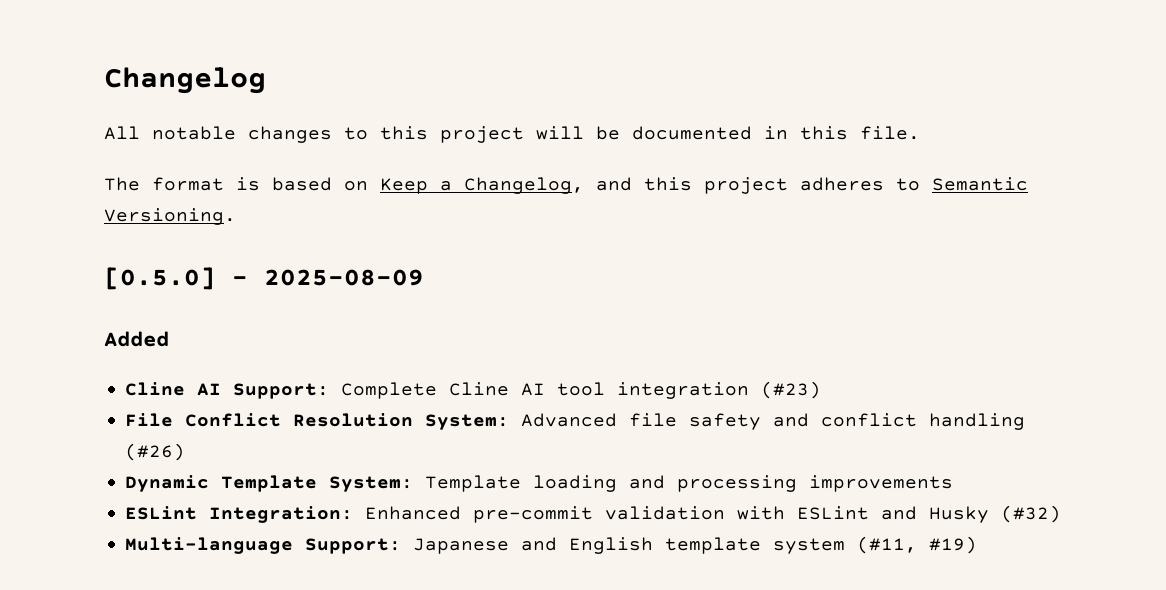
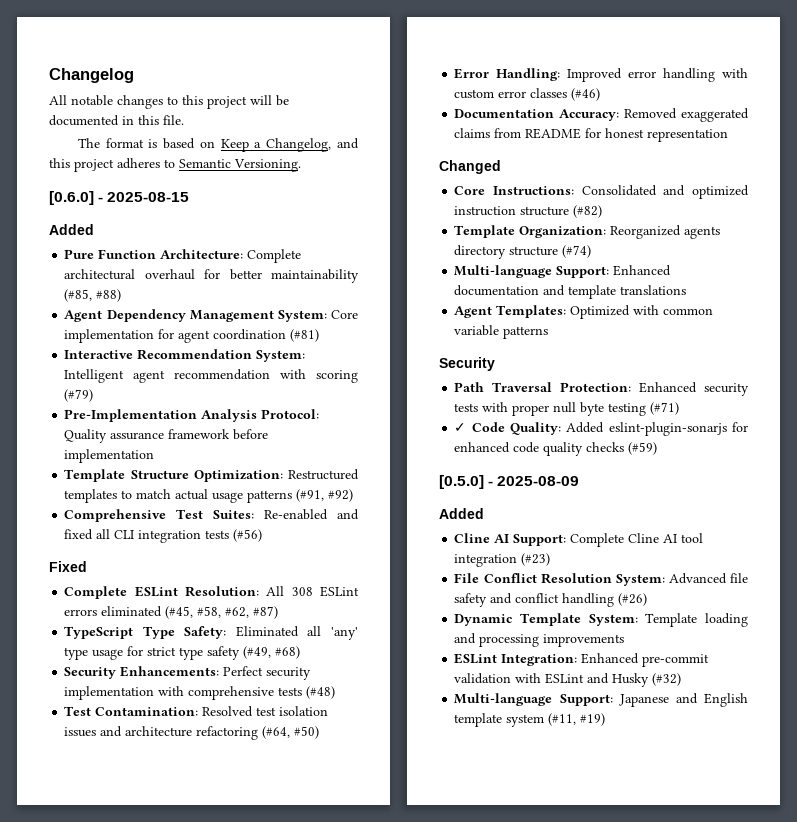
+ [0.6.0] - 2025-08-15
+ Added
+ Pure Function Architecture: Complete architectural overhaul for better maintainability (#85, #88)
+ Agent Dependency Management System: Core implementation for agent coordination (#81)
+ Interactive Recommendation System: Intelligent agent recommendation with scoring (#79)
+ Pre-Implementation Analysis Protocol: Quality assurance framework before implementation
+ Template Structure Optimization: Restructured templates to match actual usage patterns (#91, #92)
+ Comprehensive Test Suites: Re-enabled and fixed all CLI integration tests (#56)
+ Fixed
+ Complete ESLint Resolution: All 308 ESLint errors eliminated (#45, #58, #62, #87)
+ TypeScript Type Safety: Eliminated all 'any' type usage for strict type safety (#49, #68)
+ Security Enhancements: Perfect security implementation with comprehensive tests (#48)
+ Test Contamination: Resolved test isolation issues and architecture refactoring (#64, #50)
+ Error Handling: Improved error handling with custom error classes (#46)
+ Documentation Accuracy: Removed exaggerated claims from README for honest representation
+ Changed
+ Core Instructions: Consolidated and optimized instruction structure (#82)
+ Template Organization: Reorganized agents directory structure (#74)
+ Multi-language Support: Enhanced documentation and template translations
+ Agent Templates: Optimized with common variable patterns
+ Security
+ Path Traversal Protection: Enhanced security tests with proper null byte testing (#71)
+ ✓ Code Quality: Added eslint-plugin-sonarjs for enhanced code quality checks (#59)

